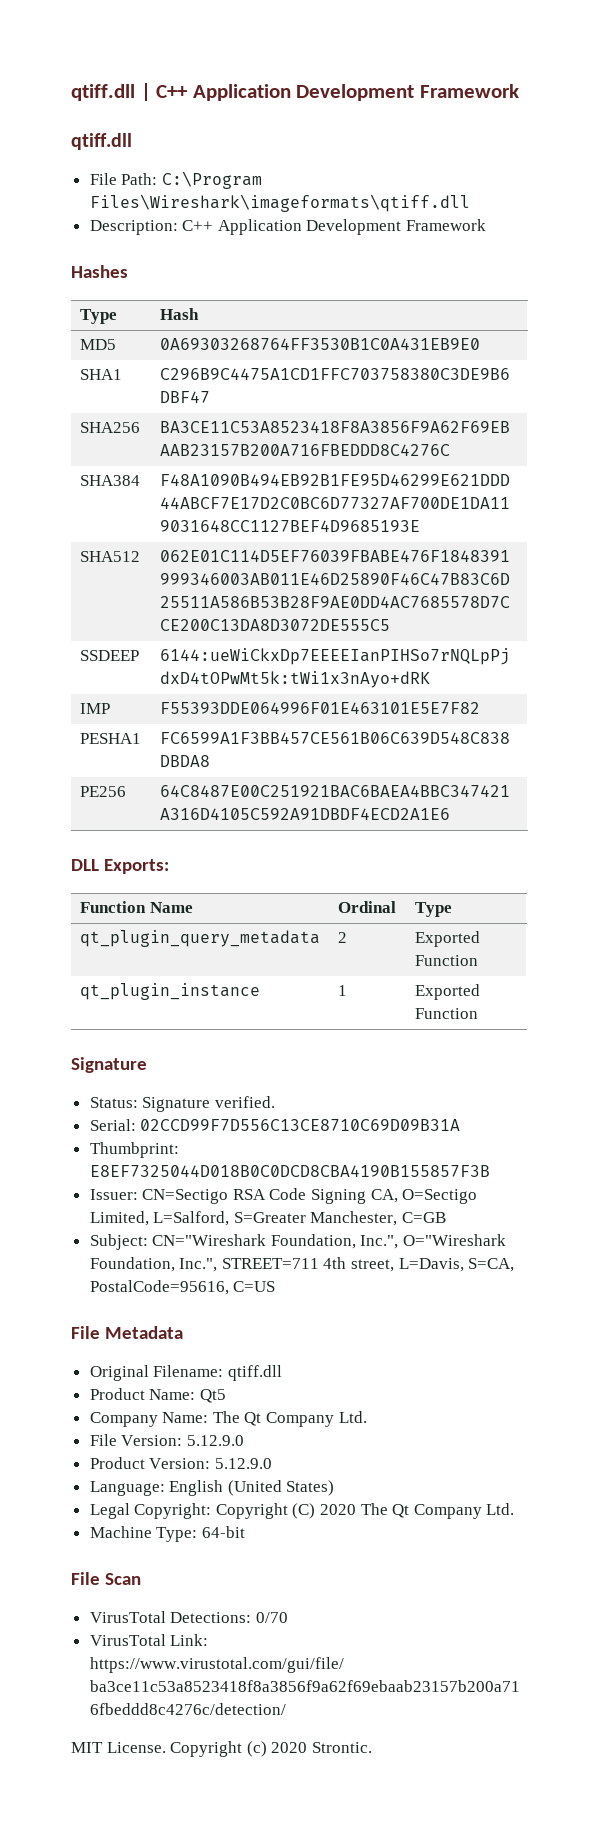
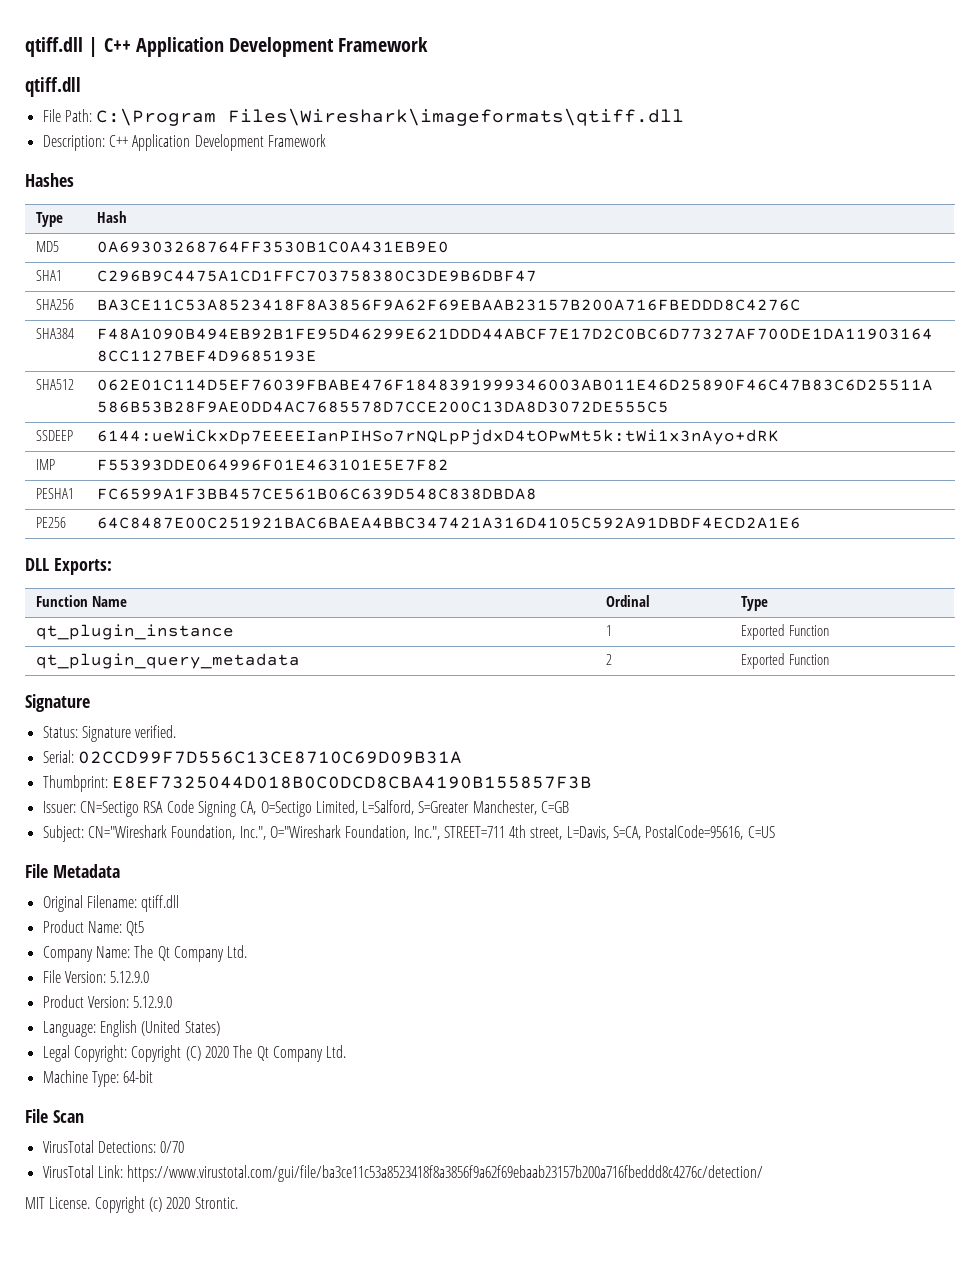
+ qt_plugin_instance | 1 | Exported Function
  qt_plugin_query_metadata | 2 | Exported Function
- qt_plugin_instance | 1 | Exported Function

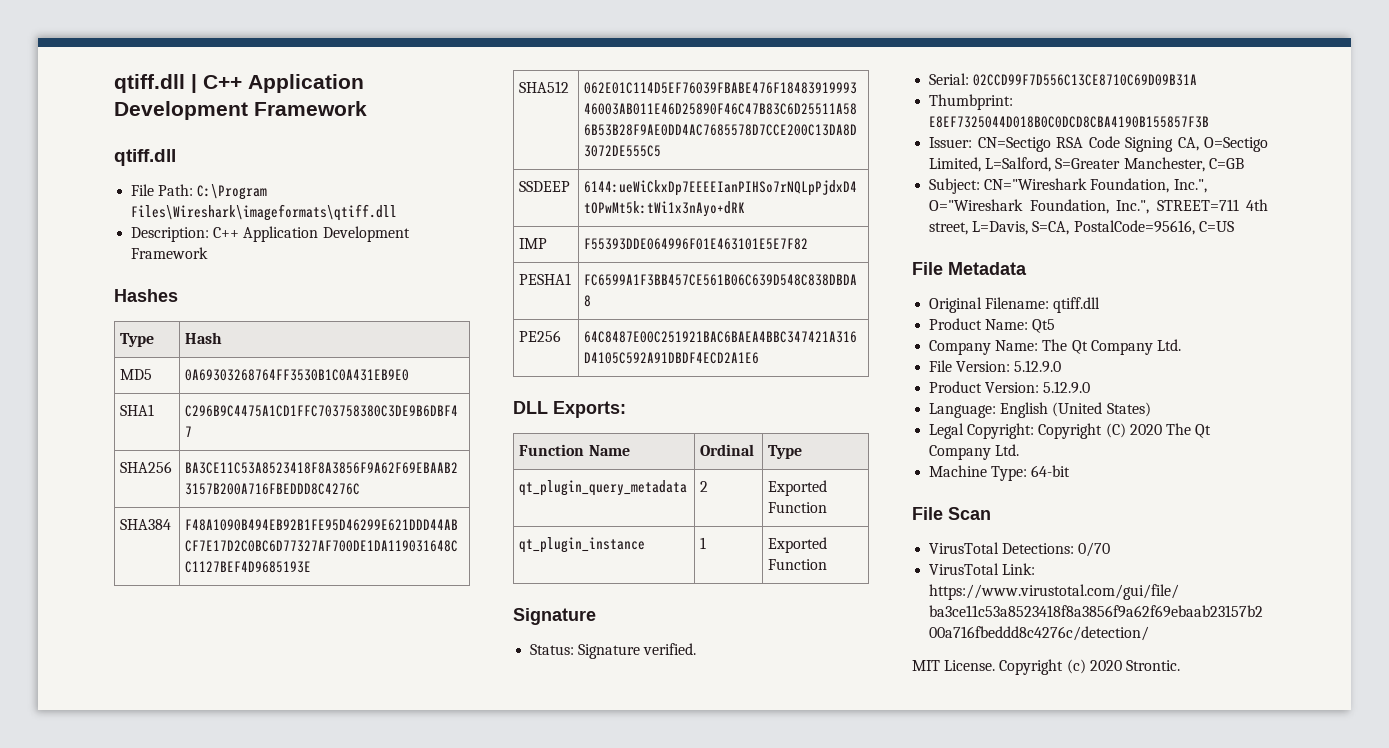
+ qt_plugin_query_metadata | 2 | Exported Function
  qt_plugin_instance | 1 | Exported Function
- qt_plugin_query_metadata | 2 | Exported Function

